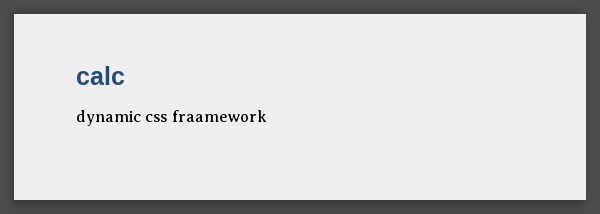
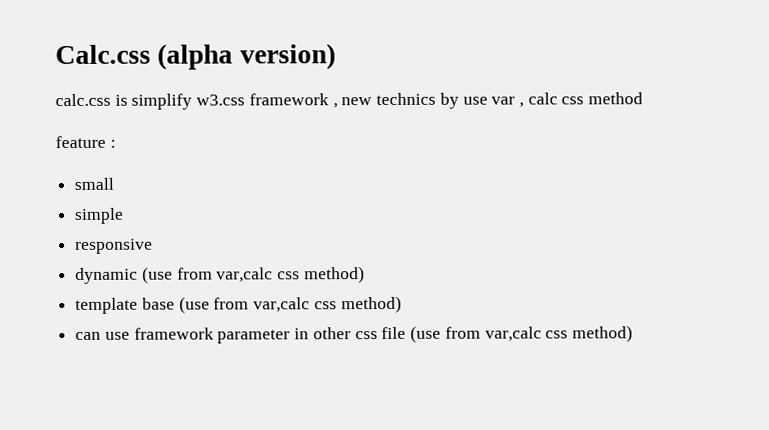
- calc
- dynamic css fraamework
+ Calc.css (alpha version)
+ calc.css is simplify w3.css framework , new technics by use var , calc css method
+ feature :
+ small
+ simple
+ responsive
+ dynamic (use from var,calc css method)
+ template base (use from var,calc css method)
+ can use framework parameter in other css file (use from var,calc css method)

